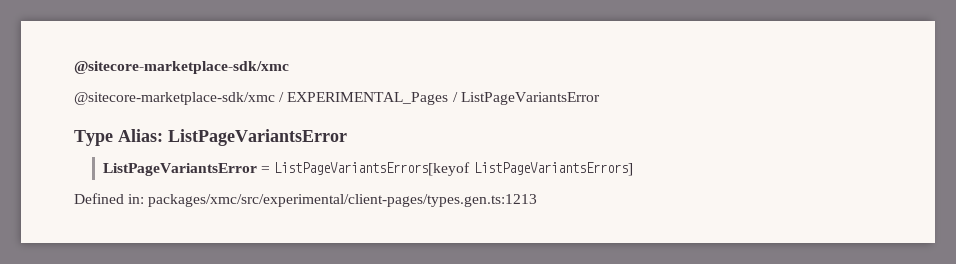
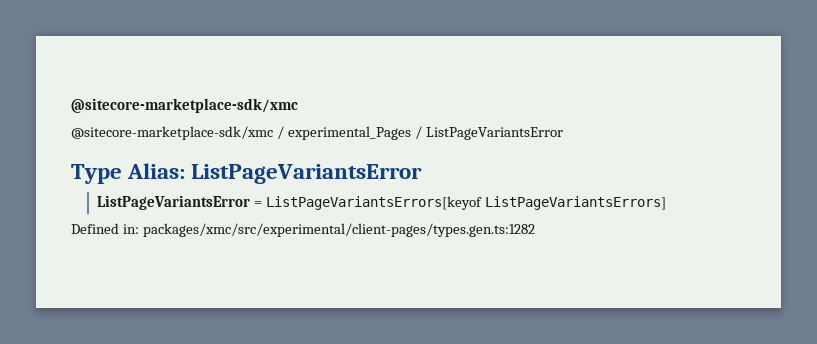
- @sitecore-marketplace-sdk/xmc / EXPERIMENTAL_Pages / ListPageVariantsError
+ @sitecore-marketplace-sdk/xmc / experimental_Pages / ListPageVariantsError
- Defined in: packages/xmc/src/experimental/client-pages/types.gen.ts:1213
+ Defined in: packages/xmc/src/experimental/client-pages/types.gen.ts:1282

